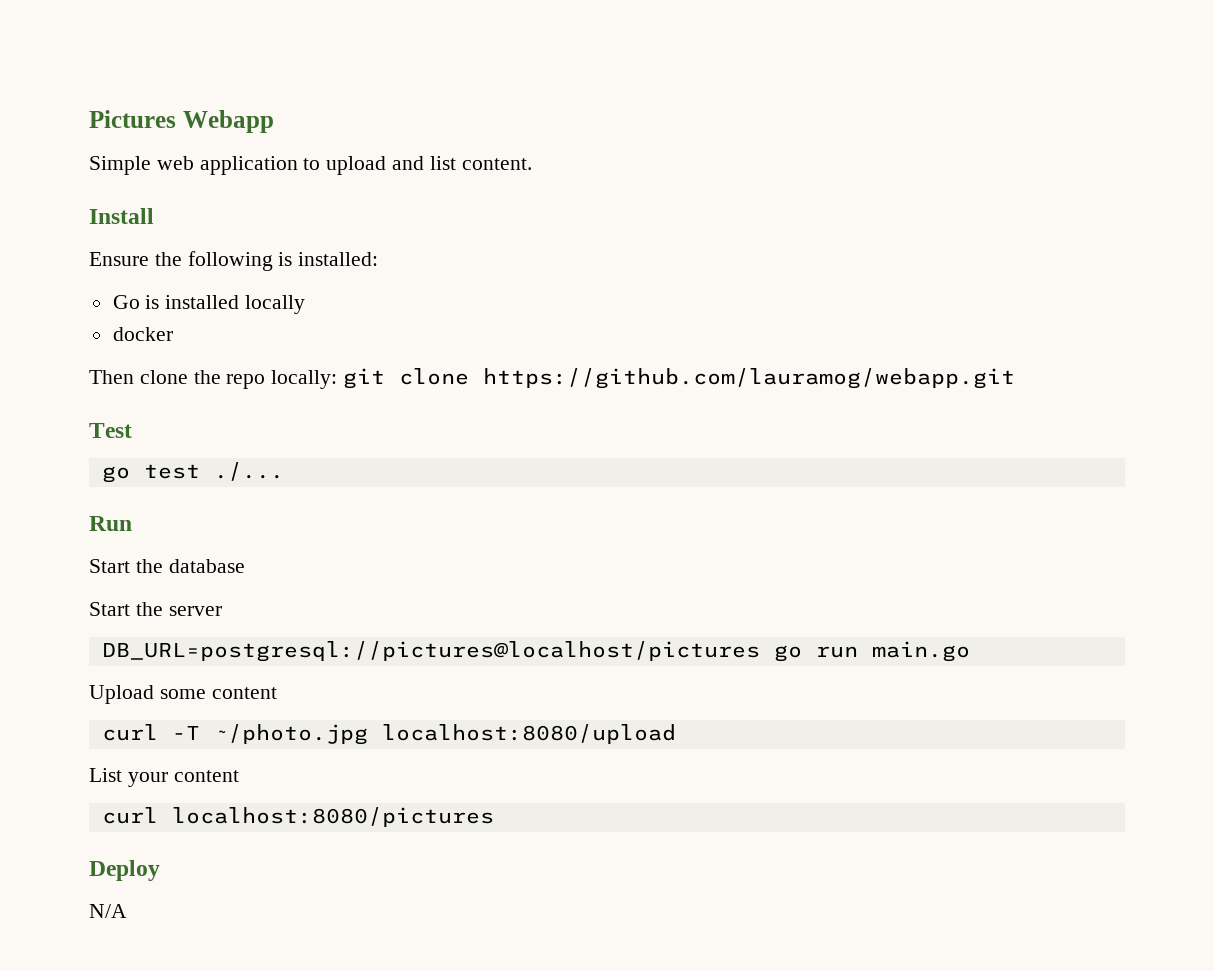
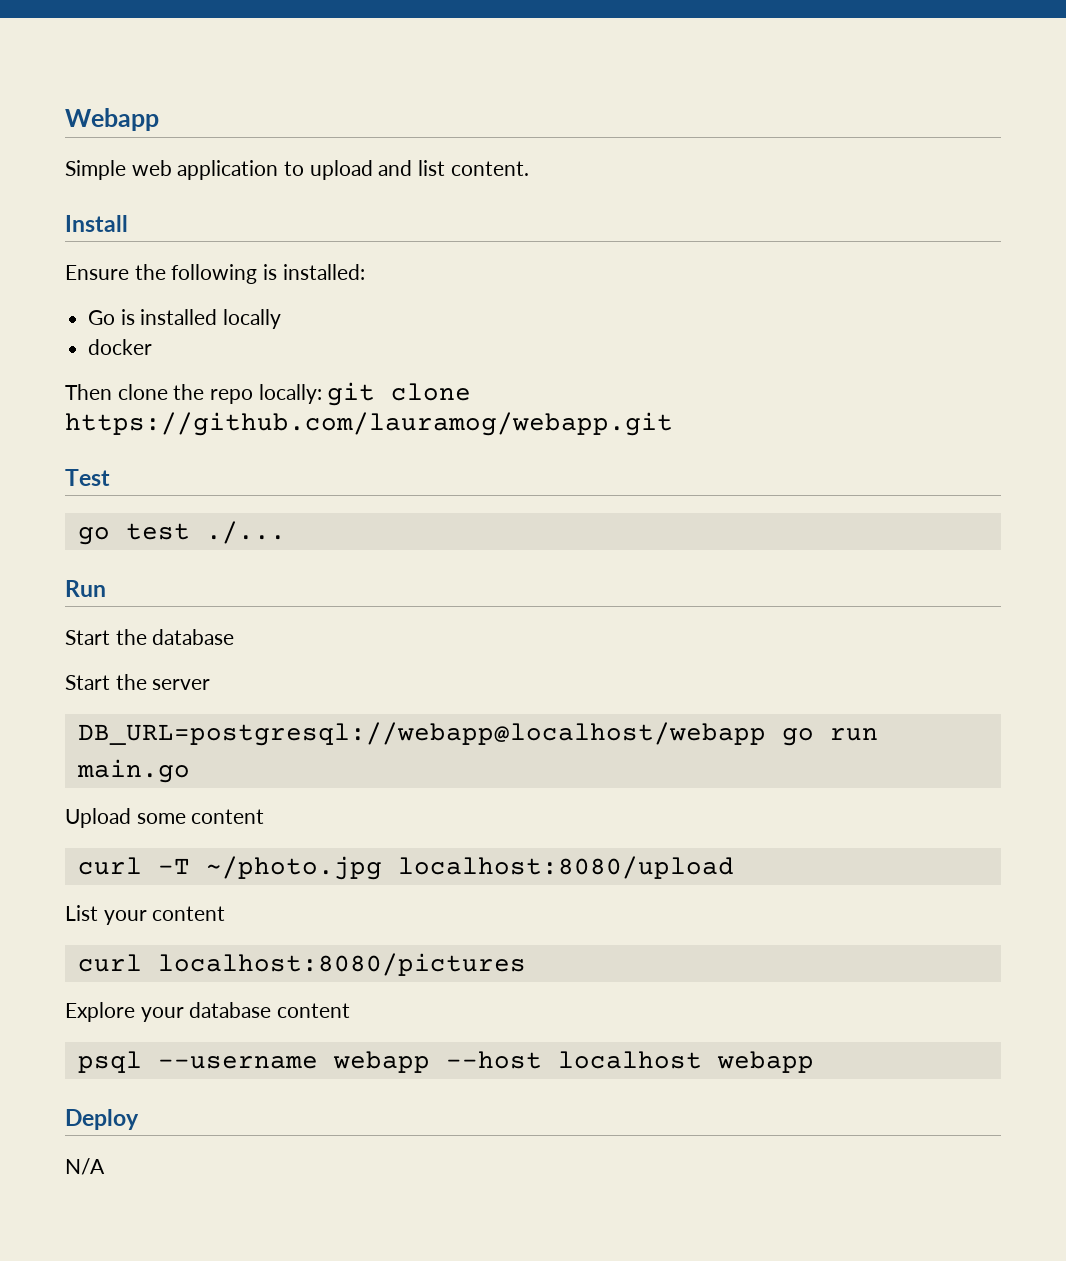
- Pictures Webapp
+ Webapp
- DB_URL=postgresql://pictures@localhost/pictures go run main.go
+ DB_URL=postgresql://webapp@localhost/webapp go run main.go
+ Explore your database content
+ psql --username webapp --host localhost webapp

